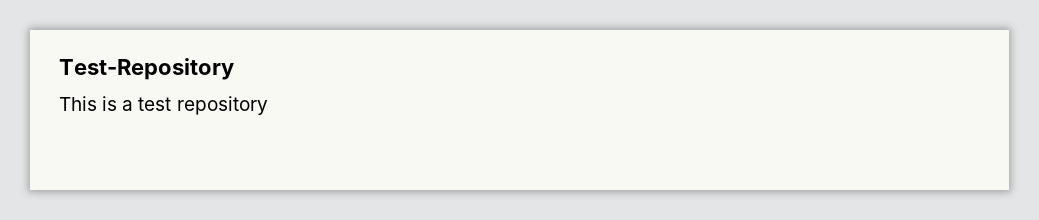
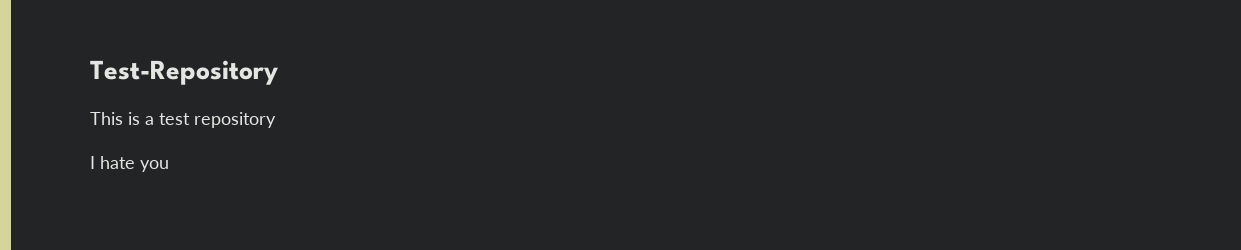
+ I hate you

